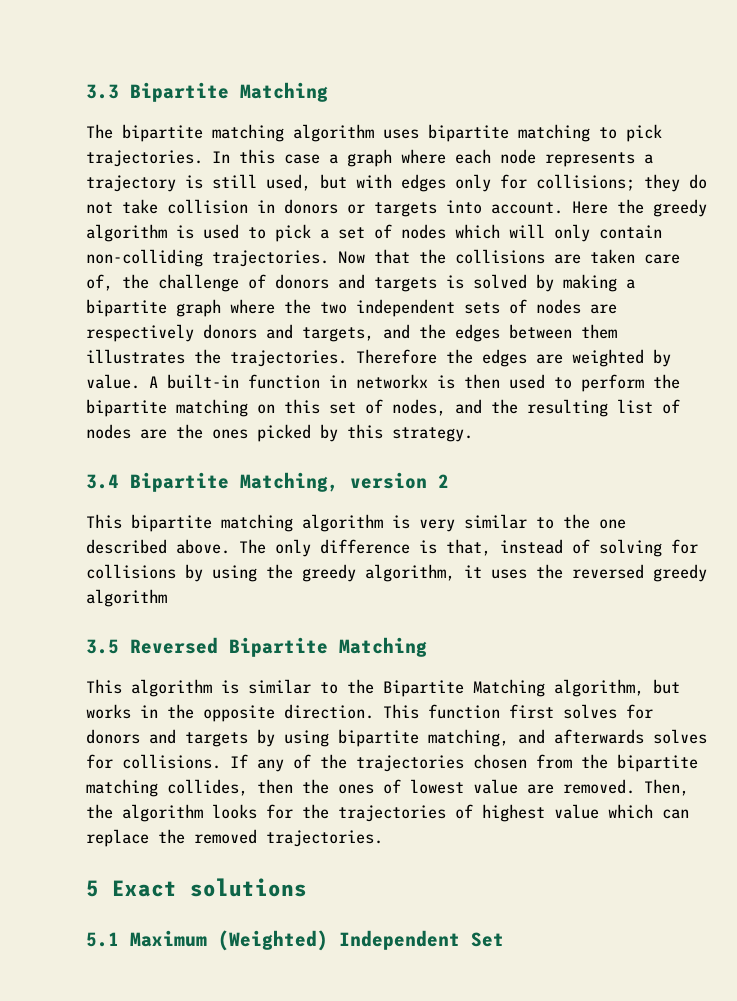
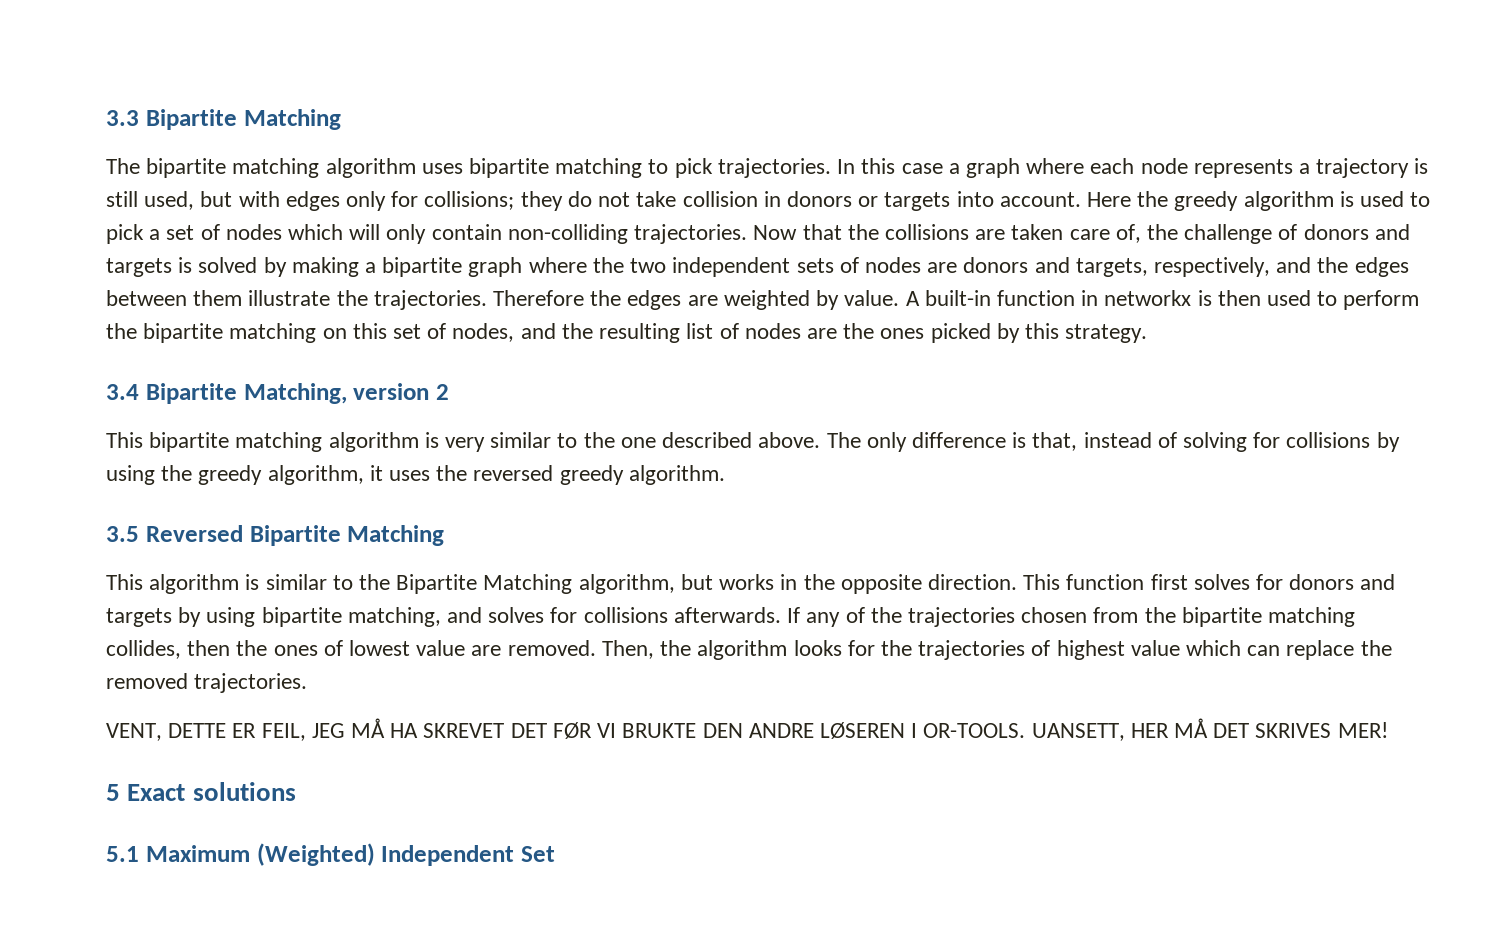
- Now that the collisions are taken care of, the challenge of donors and targets is solved by making a bipartite graph where the two independent sets of nodes are respectively donors and targets, and the edges between them illustrates the trajectories.
+ Now that the collisions are taken care of, the challenge of donors and targets is solved by making a bipartite graph where the two independent sets of nodes are donors and targets, respectively, and the edges between them illustrate the trajectories.
- The only difference is that, instead of solving for collisions by using the greedy algorithm, it uses the reversed greedy algorithm
+ The only difference is that, instead of solving for collisions by using the greedy algorithm, it uses the reversed greedy algorithm.
- This function first solves for donors and targets by using bipartite matching, and afterwards solves for collisions.
+ This function first solves for donors and targets by using bipartite matching, and solves for collisions afterwards.
+ VENT, DETTE ER FEIL, JEG MÅ HA SKREVET DET FØR VI BRUKTE DEN ANDRE LØSEREN I OR-TOOLS. UANSETT, HER MÅ DET SKRIVES MER!

